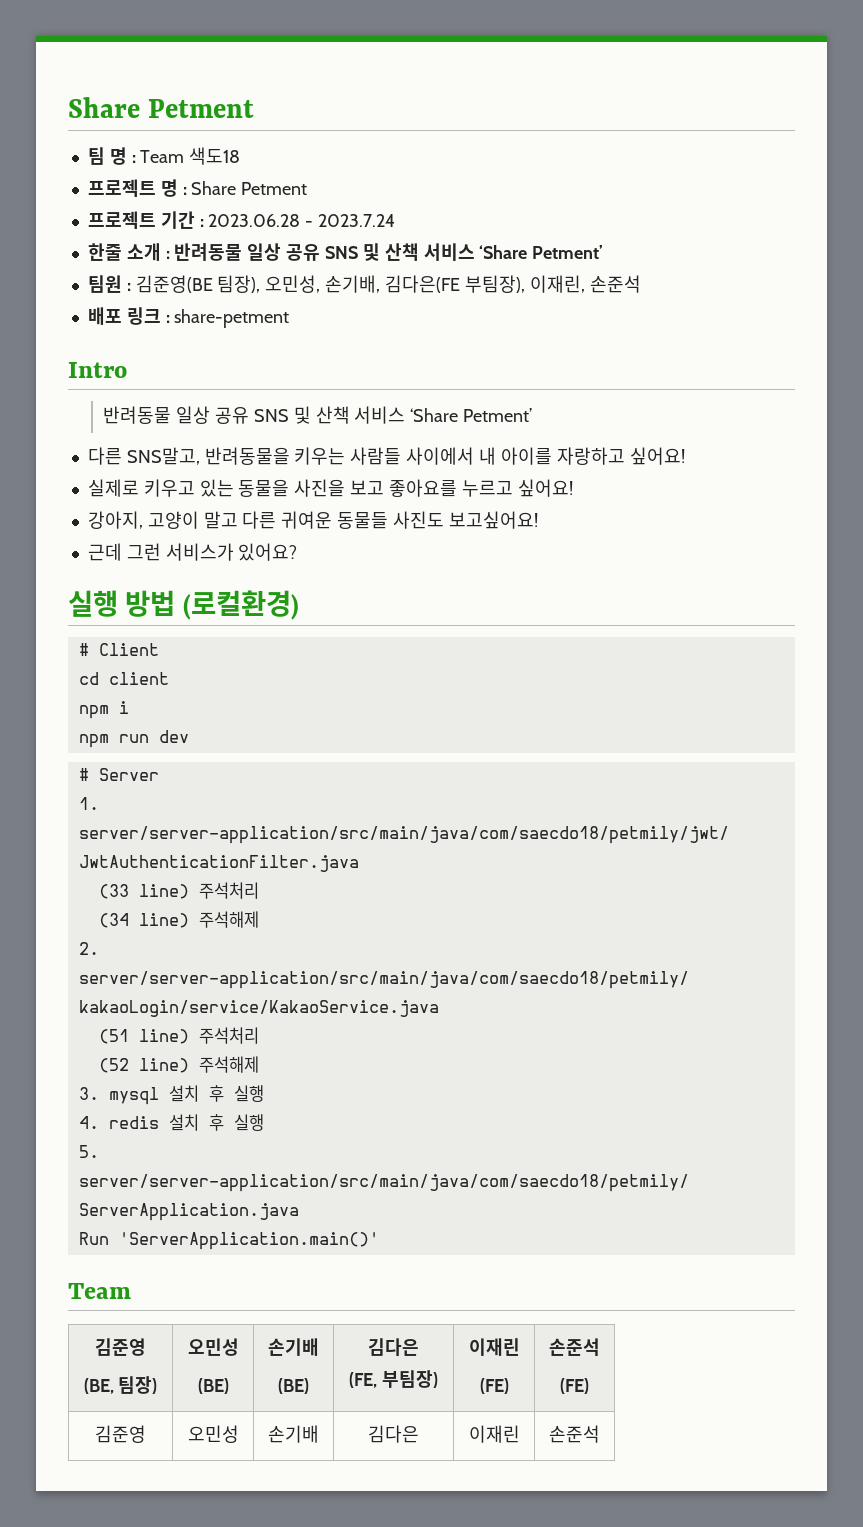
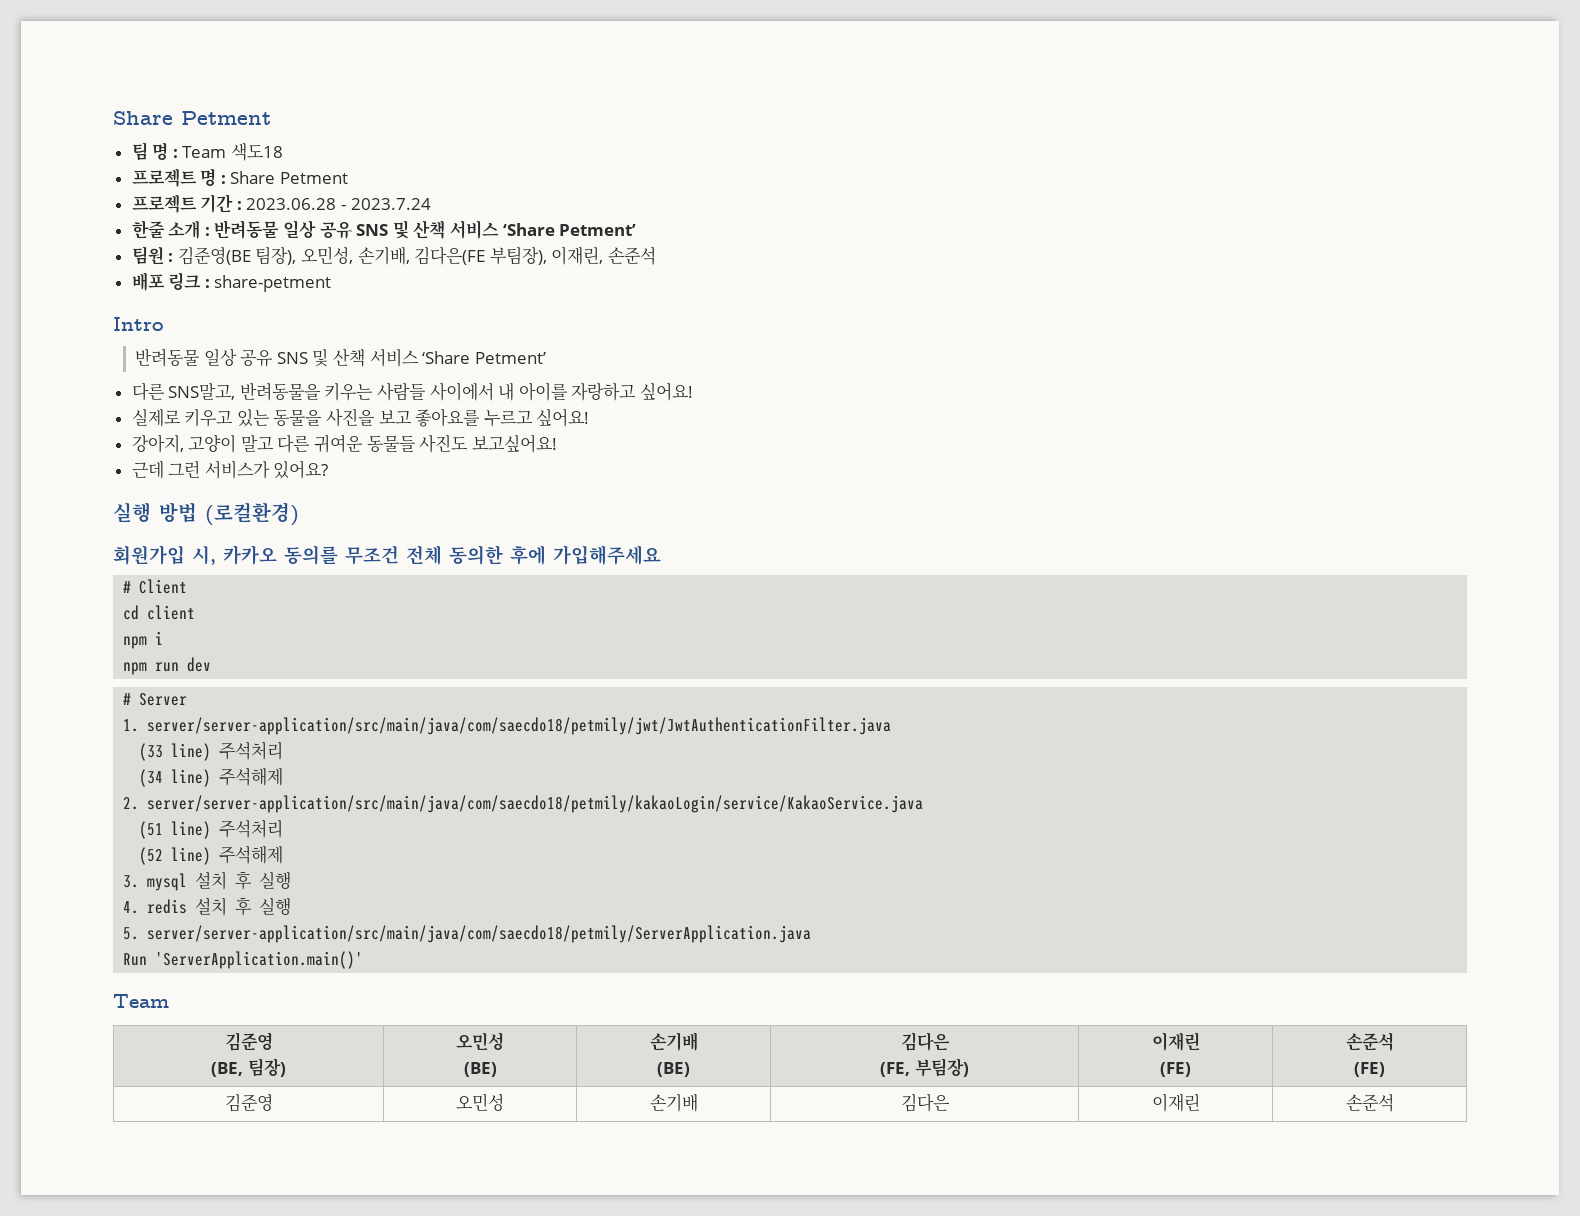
+ 회원가입 시, 카카오 동의를 무조건 전체 동의한 후에 가입해주세요

